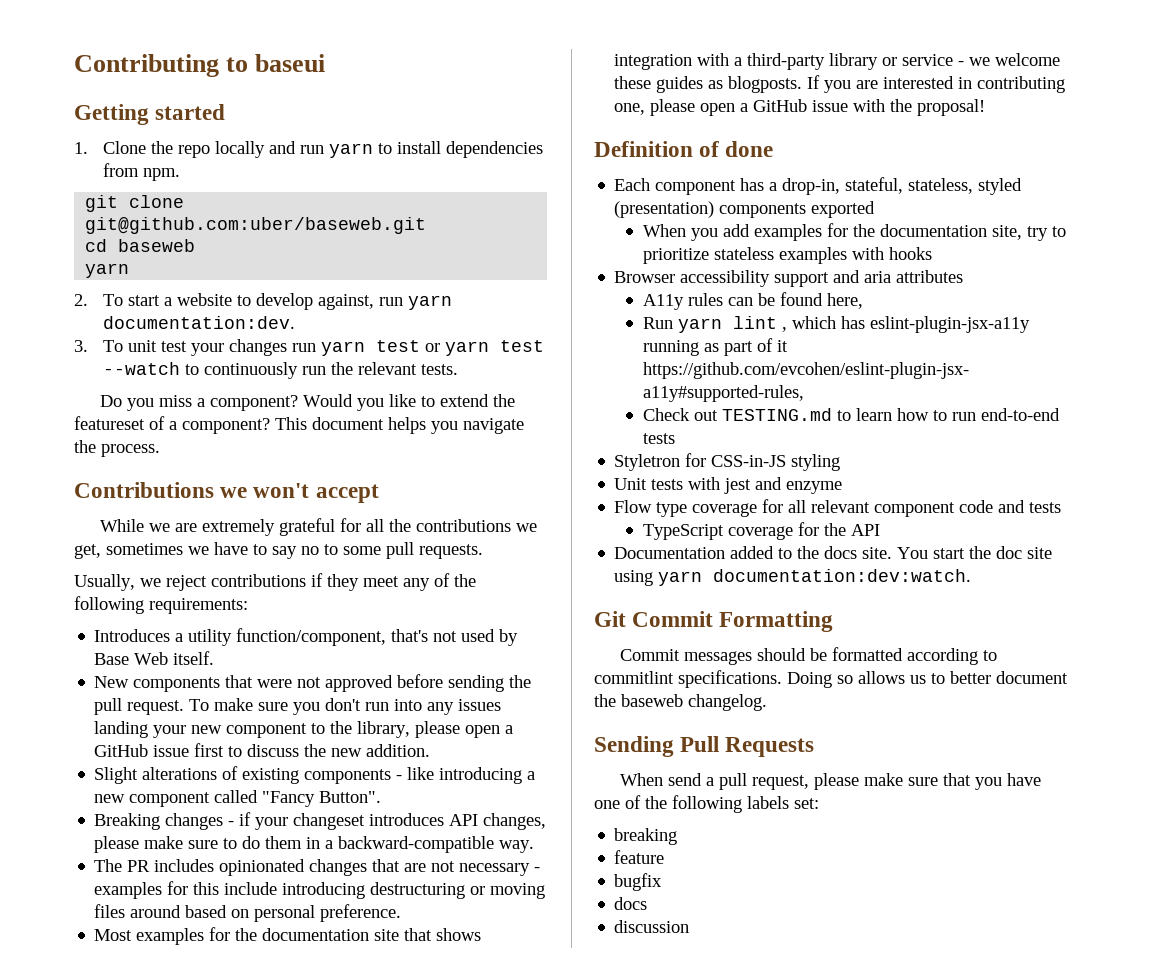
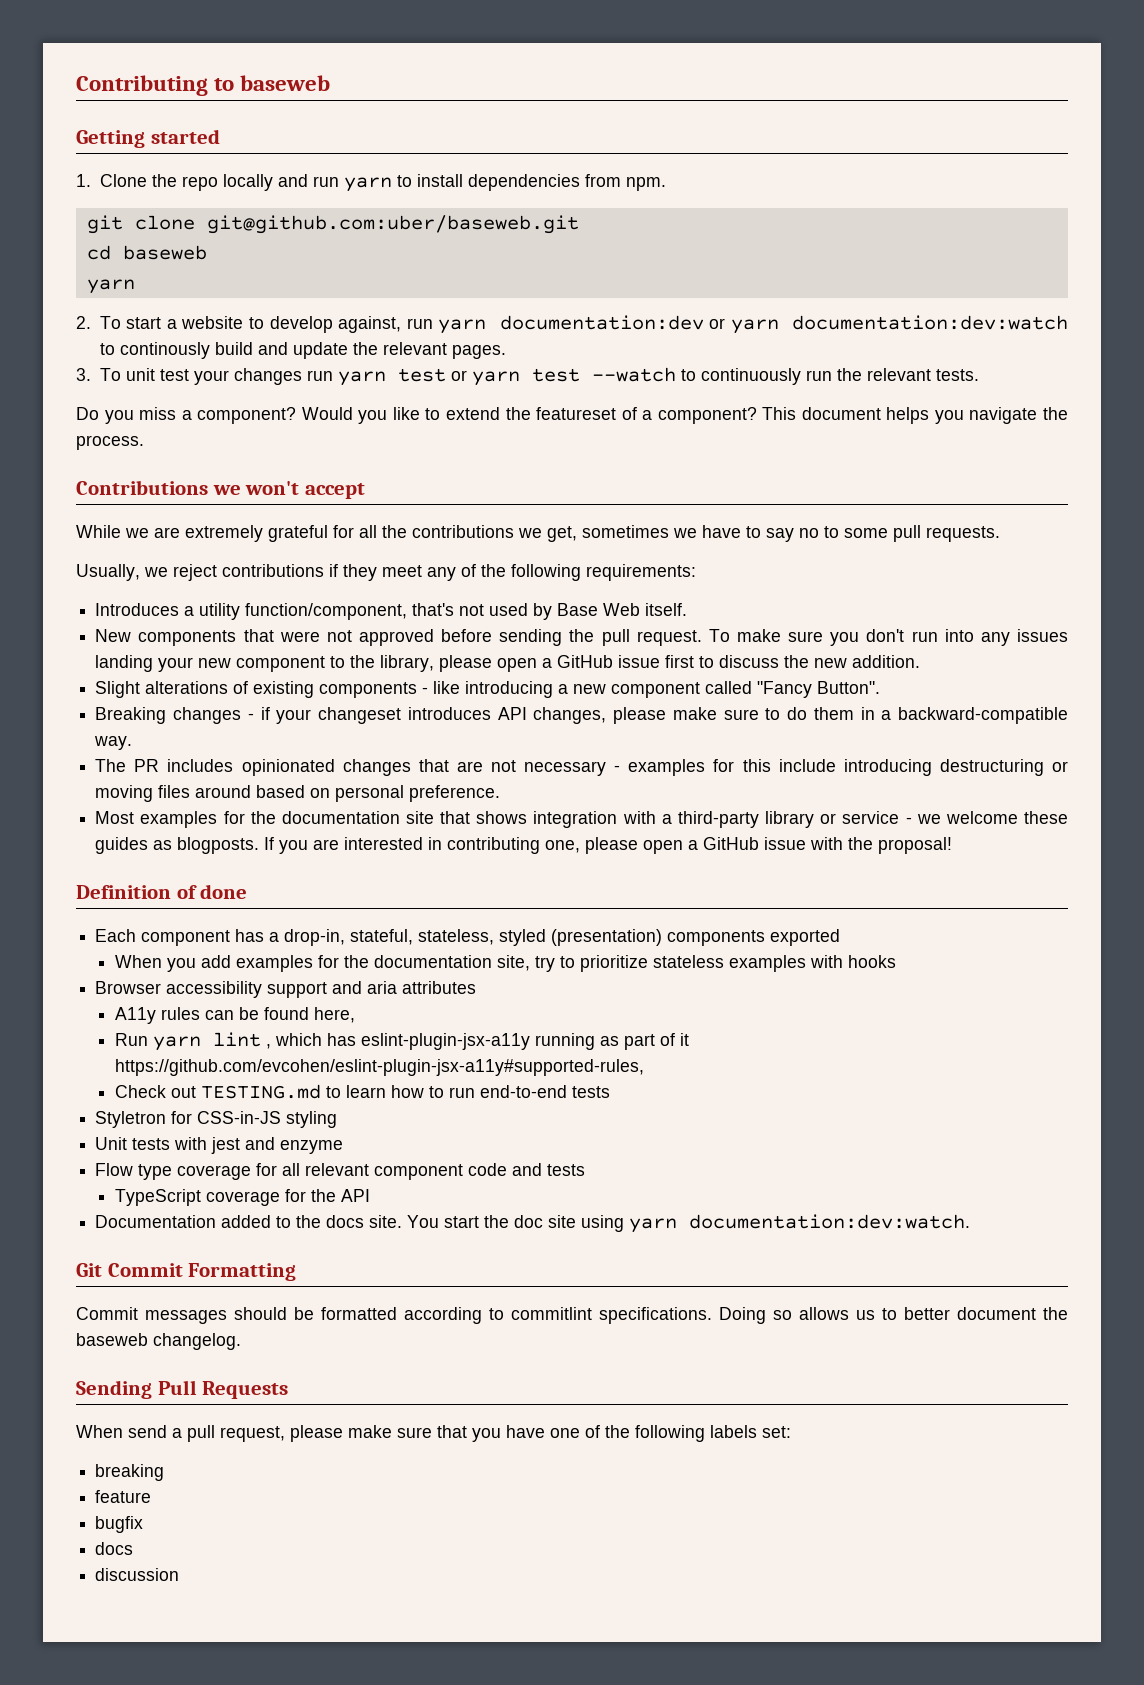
- Contributing to baseui
+ Contributing to baseweb
- 2. To start a website to develop against, run yarn documentation:dev.
+ 2. To start a website to develop against, run yarn documentation:dev or yarn documentation:dev:watch to continously build and update the relevant pages.

